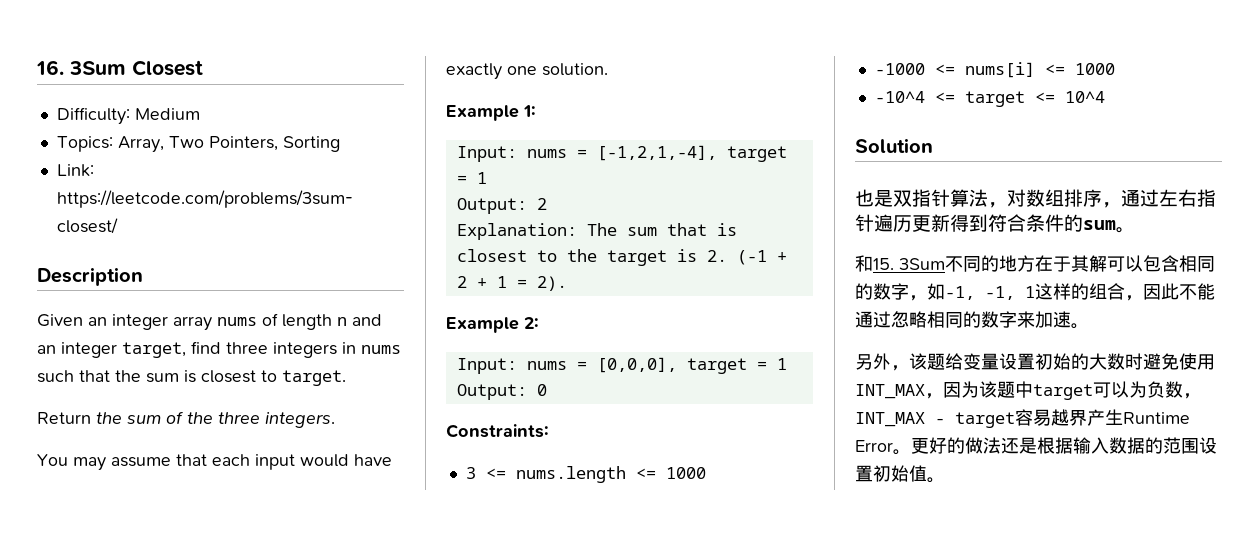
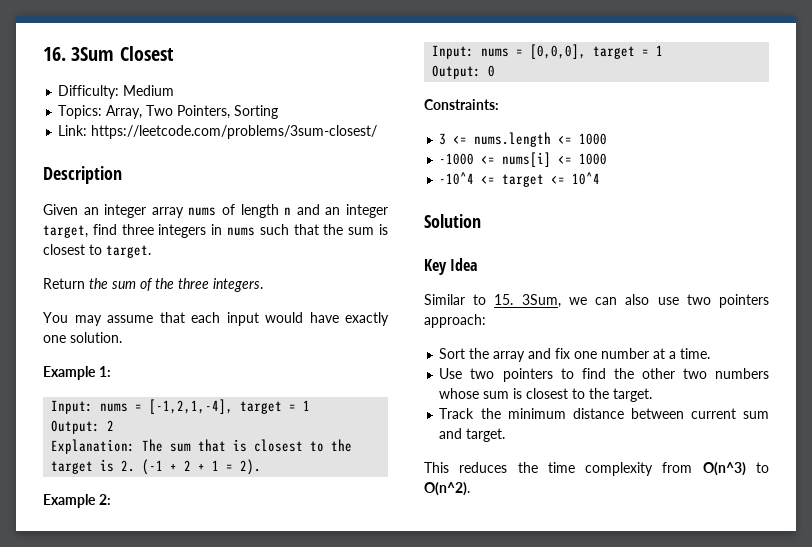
- 也是双指针算法，对数组排序，通过左右指针遍历更新得到符合条件的sum。
- 和15. 3Sum不同的地方在于其解可以包含相同的数字，如-1, -1, 1这样的组合，因此不能通过忽略相同的数字来加速。
- 另外，该题给变量设置初始的大数时避免使用INT_MAX，因为该题中target可以为负数，INT_MAX - target容易越界产生Runtime Error。更好的做法还是根据输入数据的范围设置初始值。
+ Key Idea
+ Similar to 15. 3Sum, we can also use two pointers approach:
+ Sort the array and fix one number at a time.
+ Use two pointers to find the other two numbers whose sum is closest to the target.
+ Track the minimum distance between current sum and target.
+ This reduces the time complexity from O(n^3) to O(n^2).

